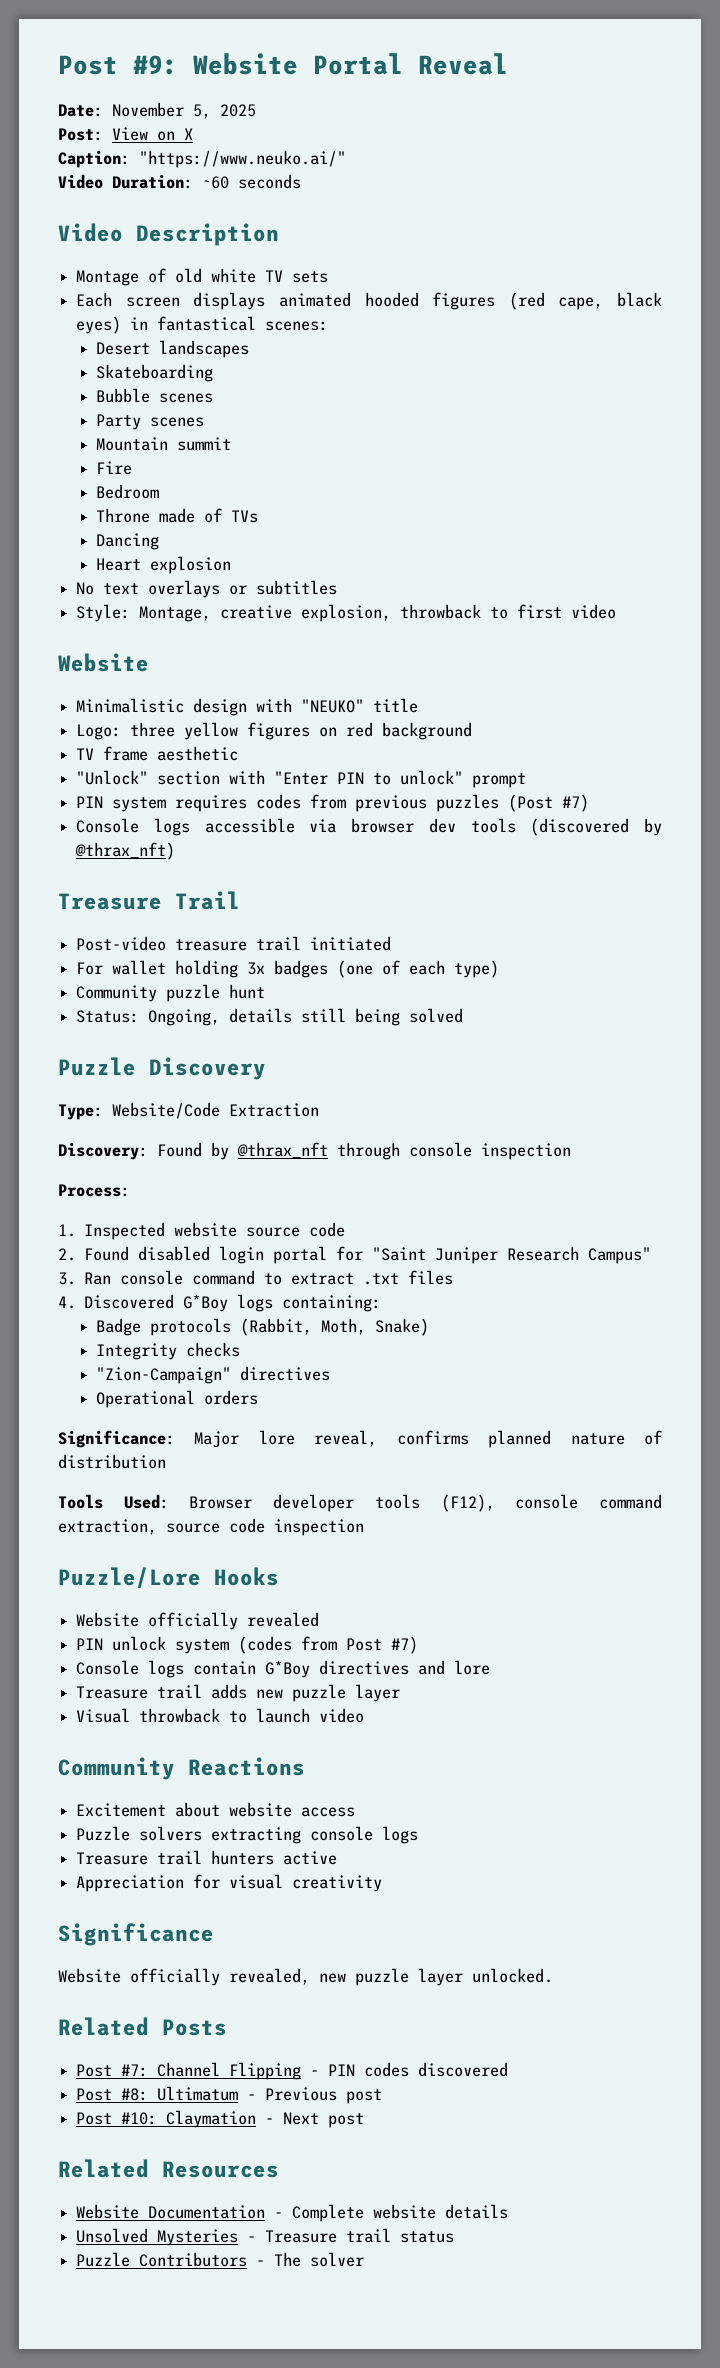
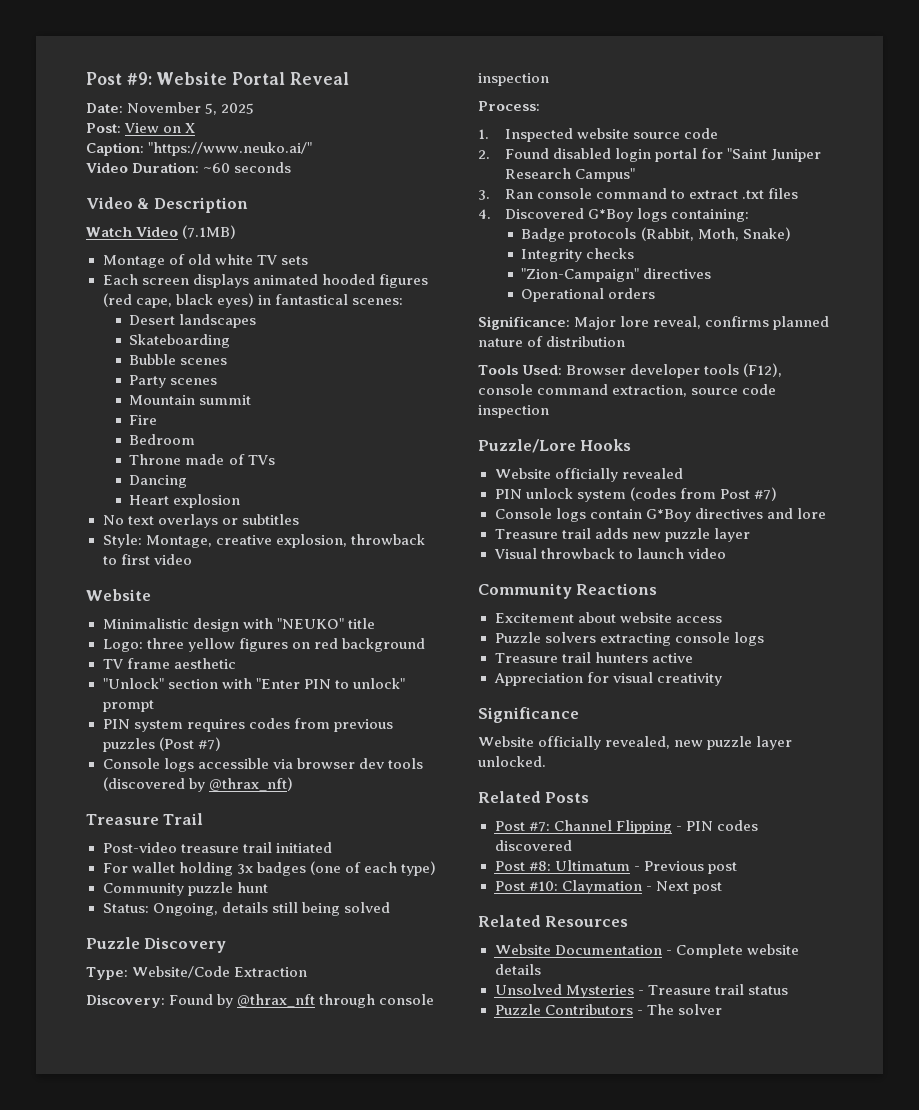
- Video Description
+ Video & Description
+ Watch Video (7.1MB)

